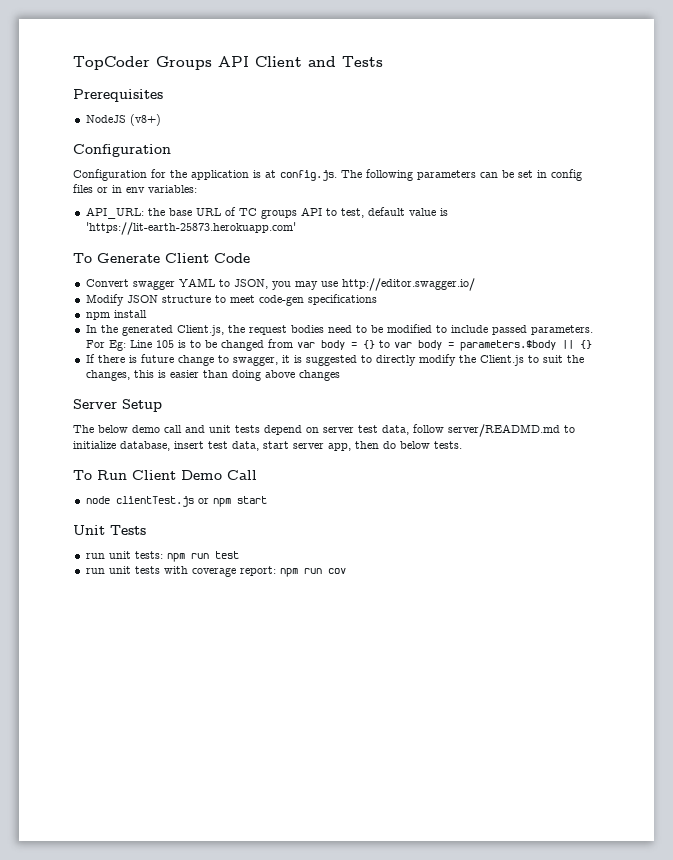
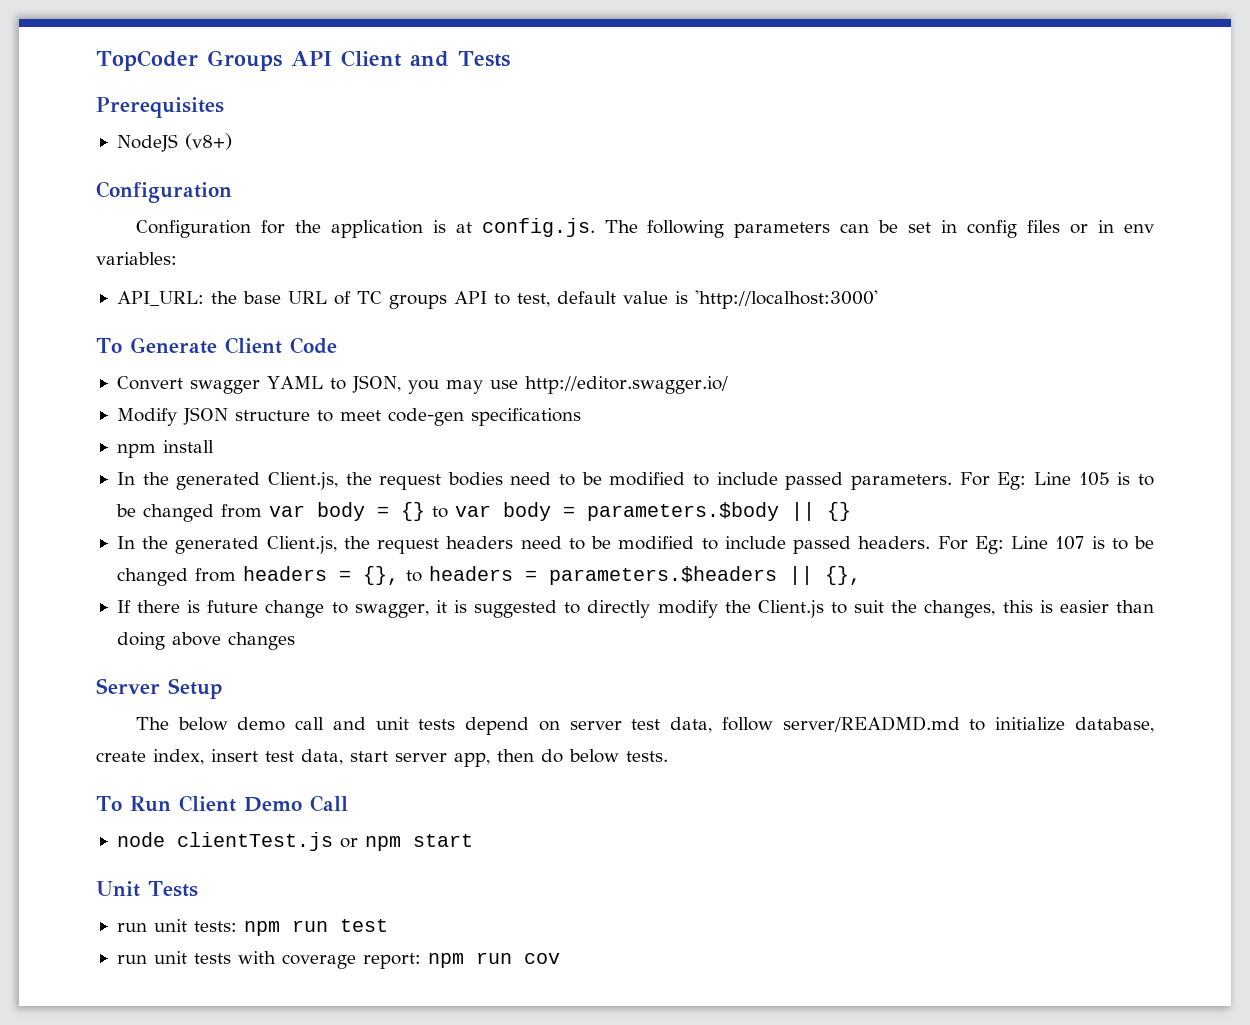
- API_URL: the base URL of TC groups API to test, default value is 'https://lit-earth-25873.herokuapp.com'
+ API_URL: the base URL of TC groups API to test, default value is 'http://localhost:3000'
+ In the generated Client.js, the request headers need to be modified to include passed headers. For Eg: Line 107 is to be changed from headers = {}, to headers = parameters.$headers || {},
- The below demo call and unit tests depend on server test data, follow server/READMD.md to initialize database, insert test data, start server app, then do below tests.
+ The below demo call and unit tests depend on server test data, follow server/READMD.md to initialize database, create index, insert test data, start server app, then do below tests.

